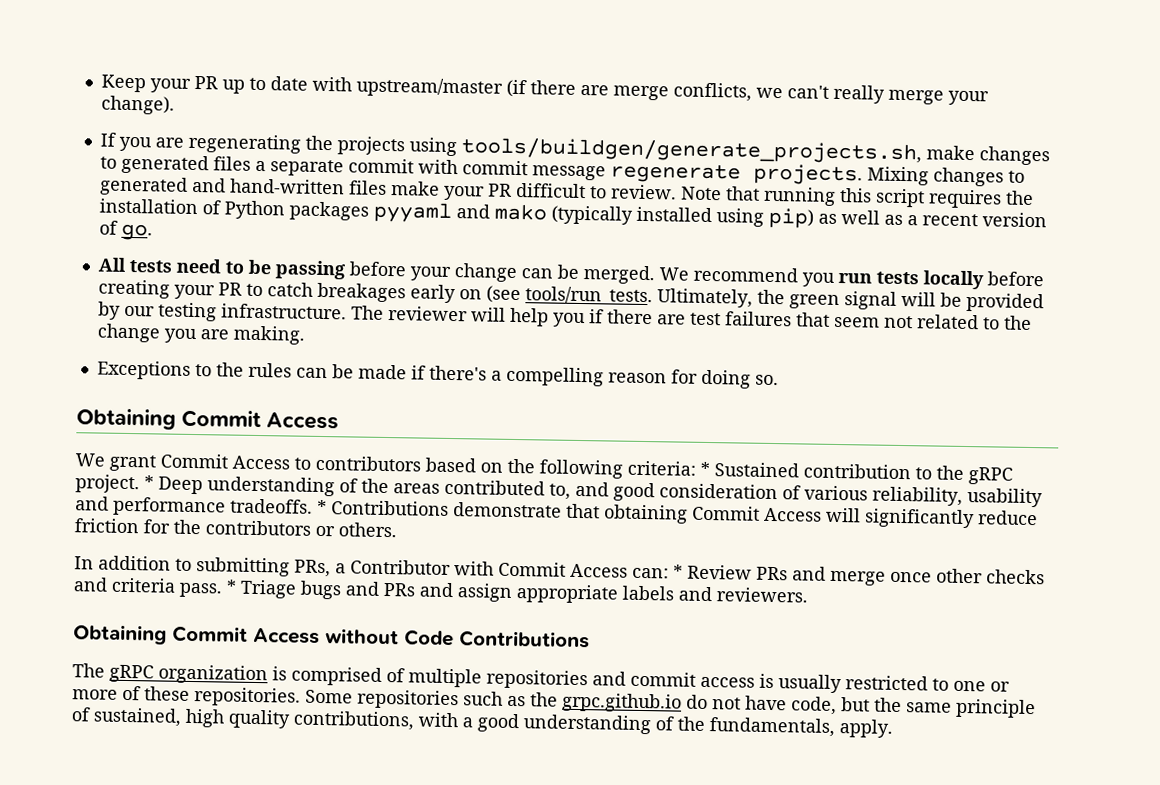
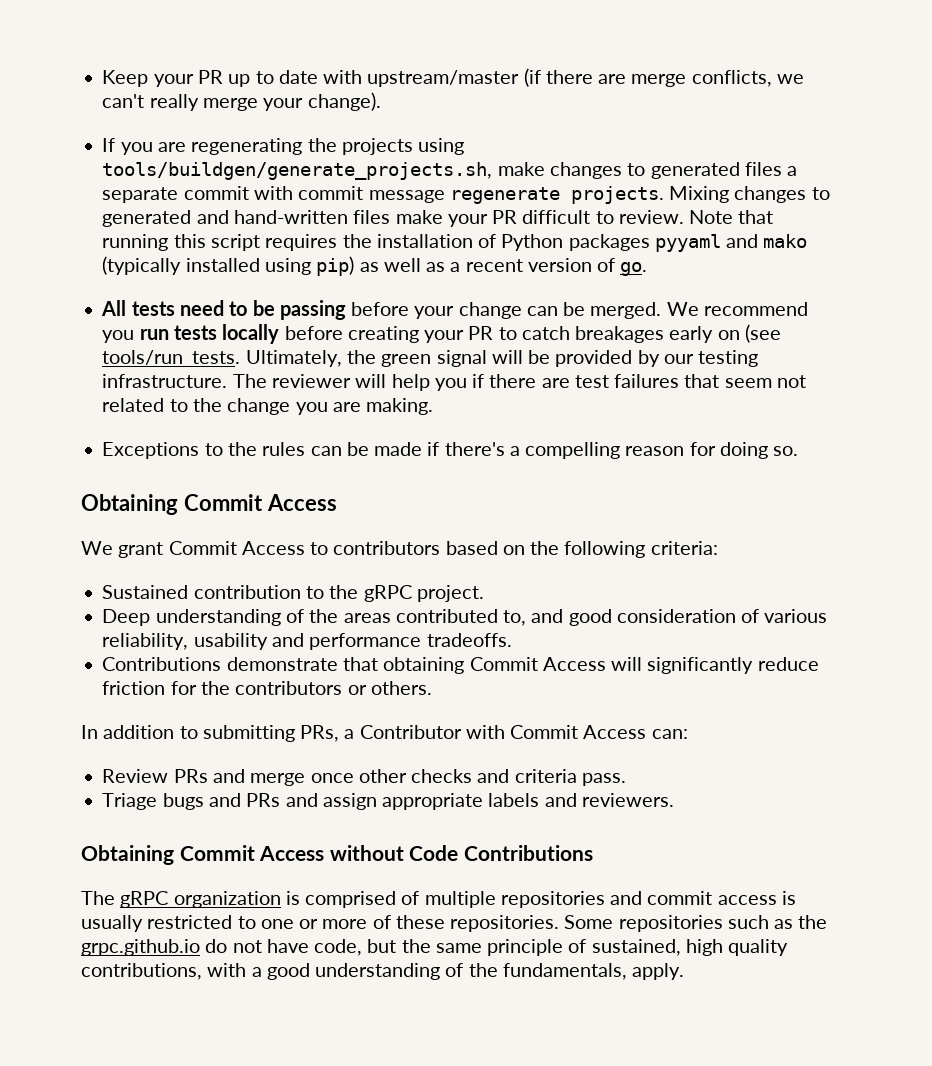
- We grant Commit Access to contributors based on the following criteria: * Sustained contribution to the gRPC project. * Deep understanding of the areas contributed to, and good consideration of various reliability, usability and performance tradeoffs. * Contributions demonstrate that obtaining Commit Access will significantly reduce friction for the contributors or others.
+ We grant Commit Access to contributors based on the following criteria:
+ Sustained contribution to the gRPC project.
+ Deep understanding of the areas contributed to, and good consideration of various reliability, usability and performance tradeoffs.
+ Contributions demonstrate that obtaining Commit Access will significantly reduce friction for the contributors or others.
- In addition to submitting PRs, a Contributor with Commit Access can: * Review PRs and merge once other checks and criteria pass. * Triage bugs and PRs and assign appropriate labels and reviewers.
+ In addition to submitting PRs, a Contributor with Commit Access can:
+ Review PRs and merge once other checks and criteria pass.
+ Triage bugs and PRs and assign appropriate labels and reviewers.

